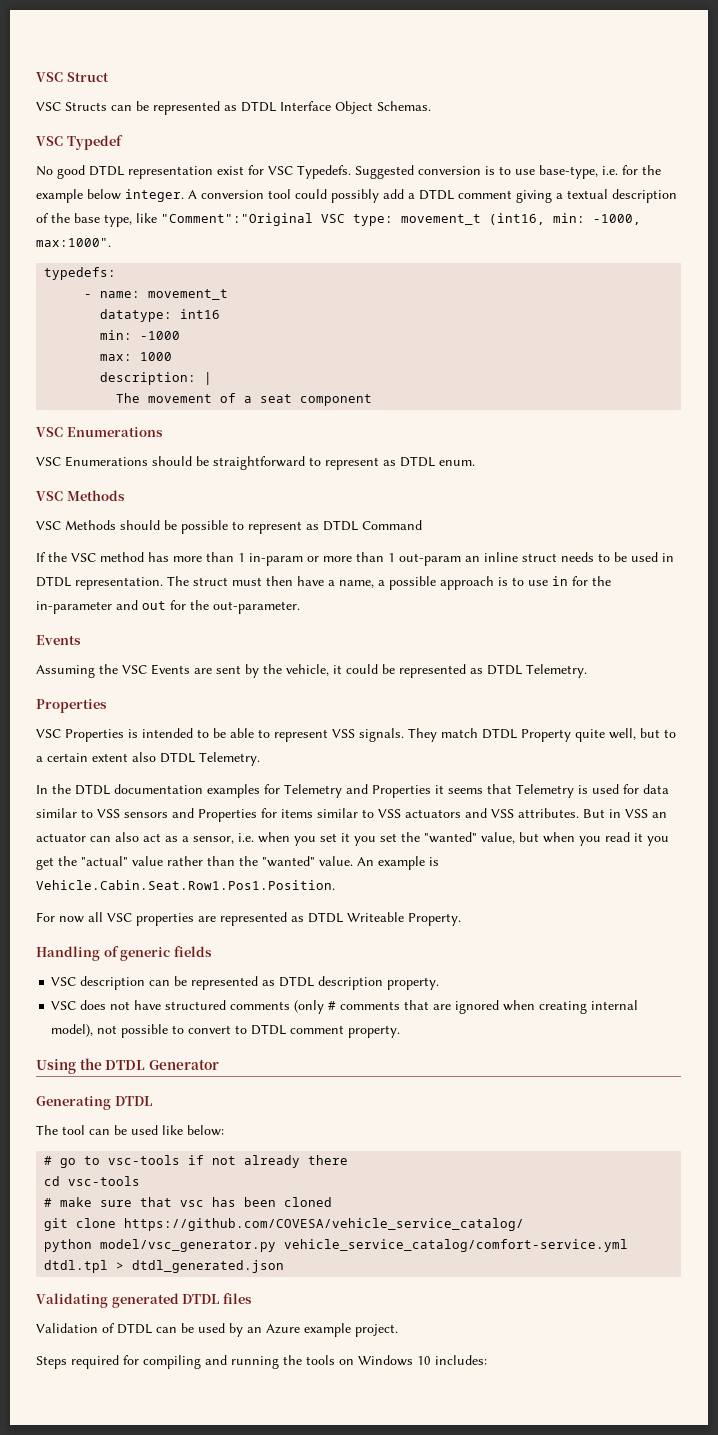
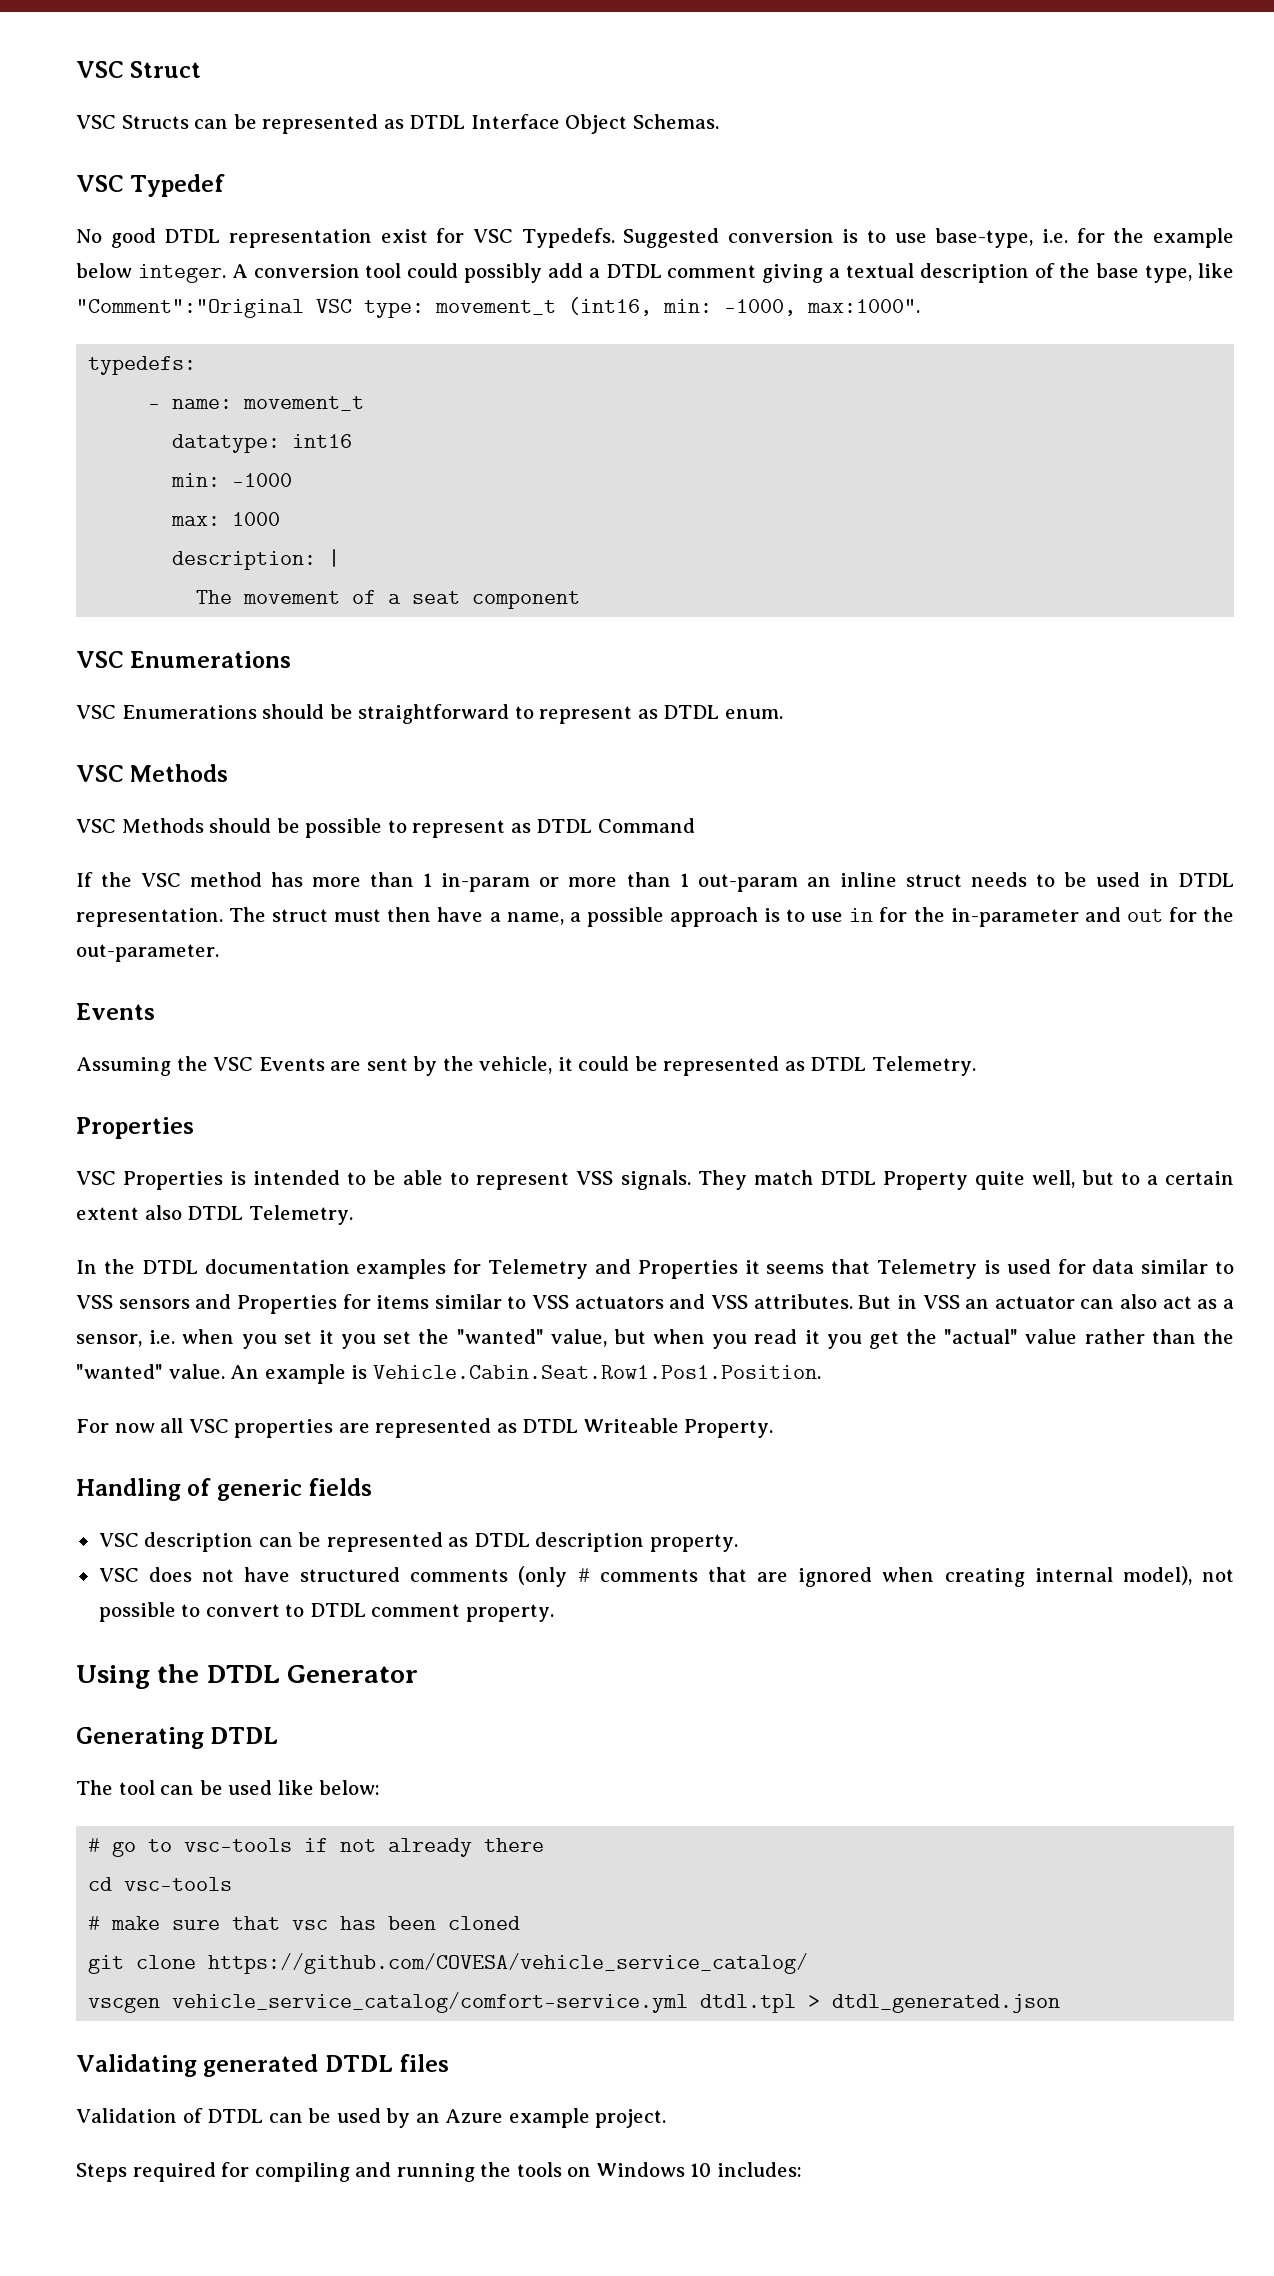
- python model/vsc_generator.py vehicle_service_catalog/comfort-service.yml dtdl.tpl > dtdl_generated.json
+ vscgen vehicle_service_catalog/comfort-service.yml dtdl.tpl > dtdl_generated.json

